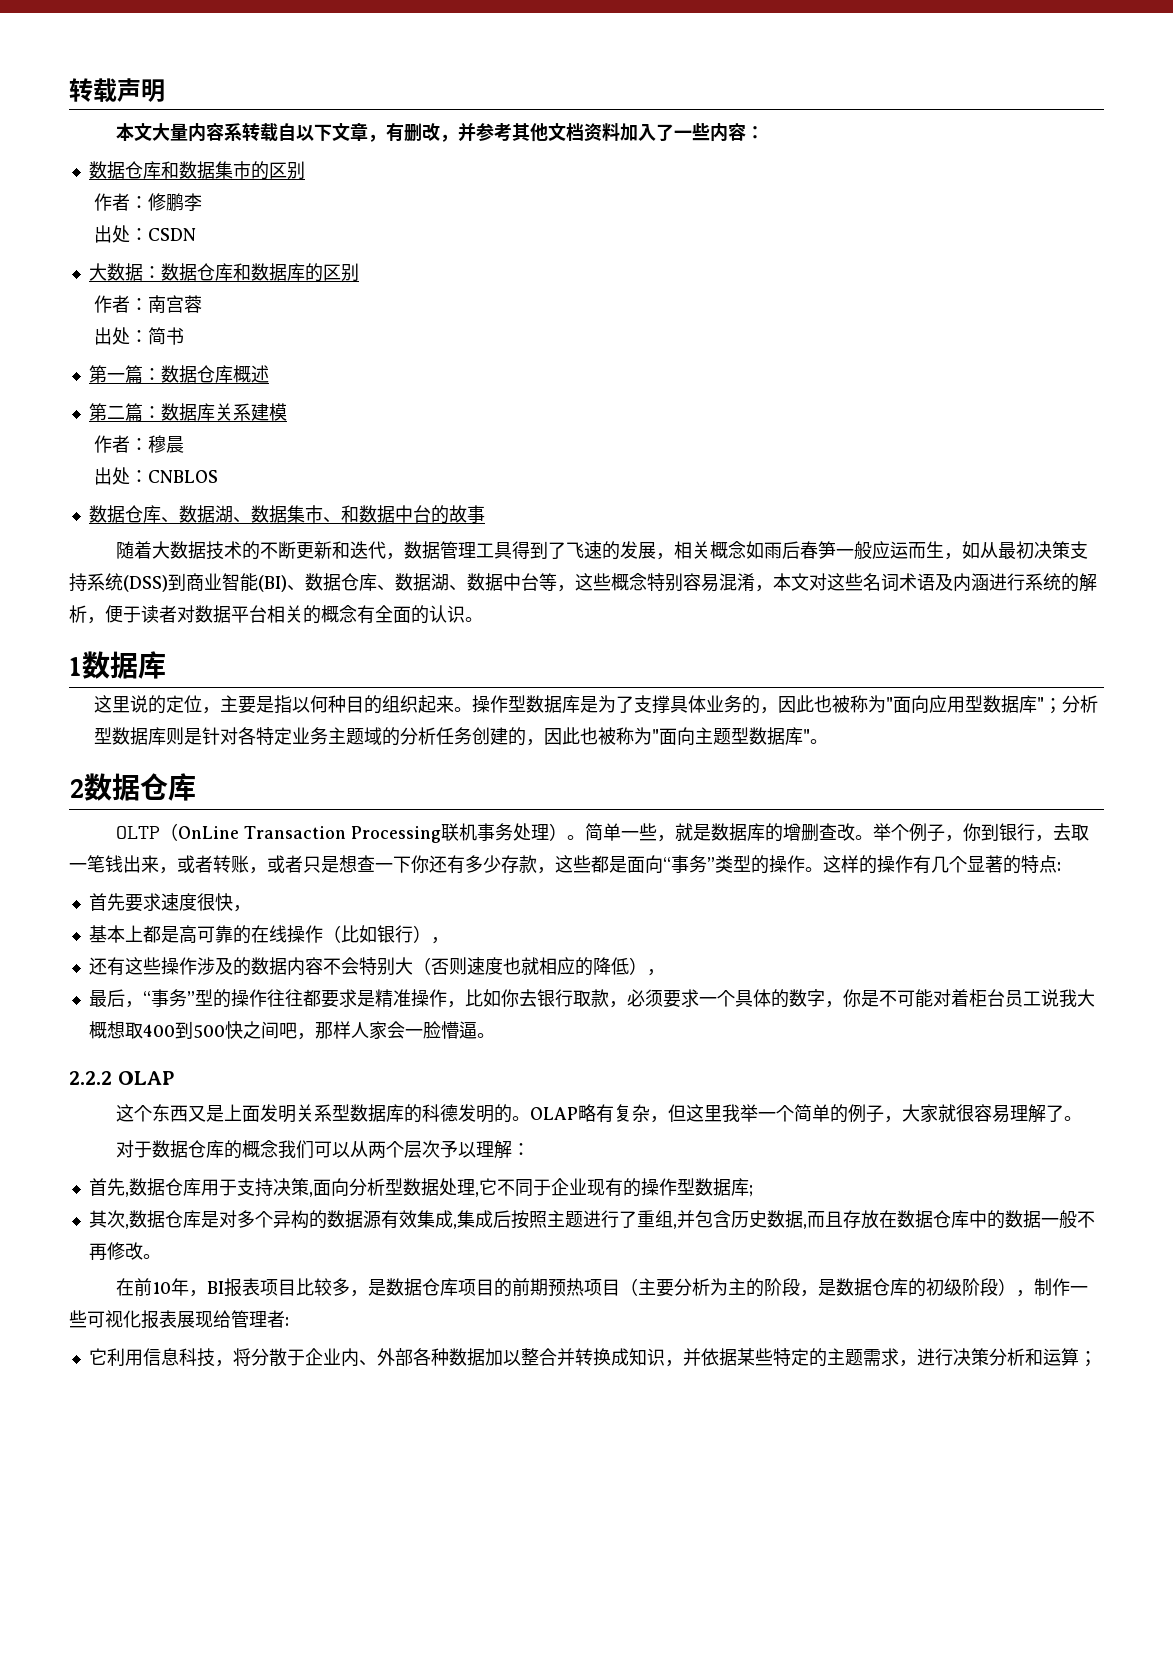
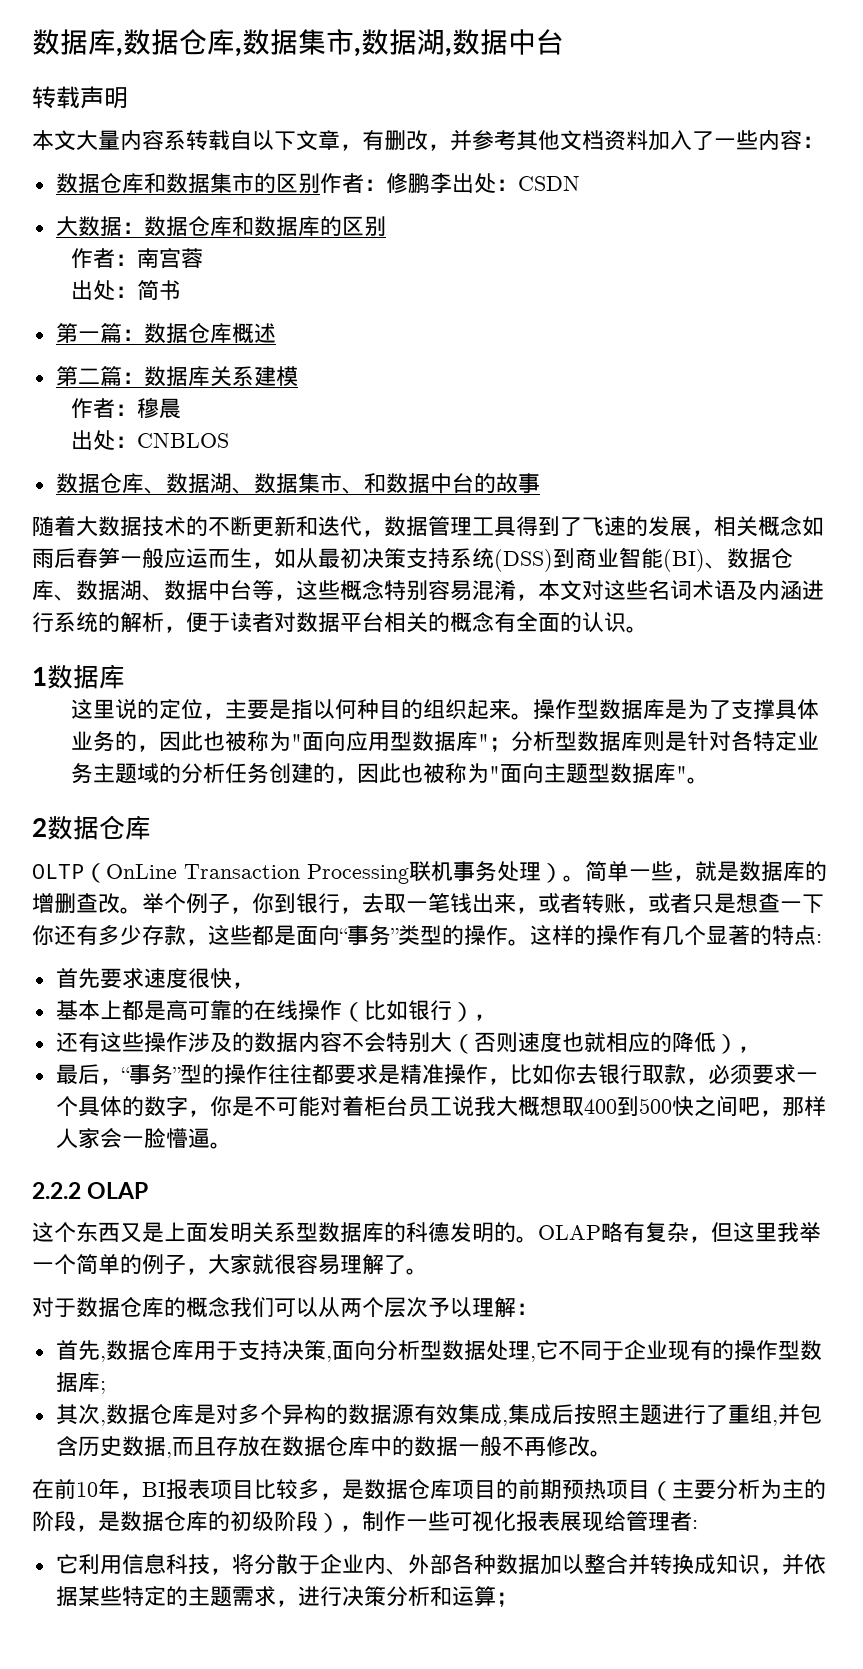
+ 数据库,数据仓库,数据集市,数据湖,数据中台
- 数据仓库和数据集市的区别
- 作者：修鹏李
- 出处：CSDN
+ 数据仓库和数据集市的区别作者：修鹏李出处：CSDN

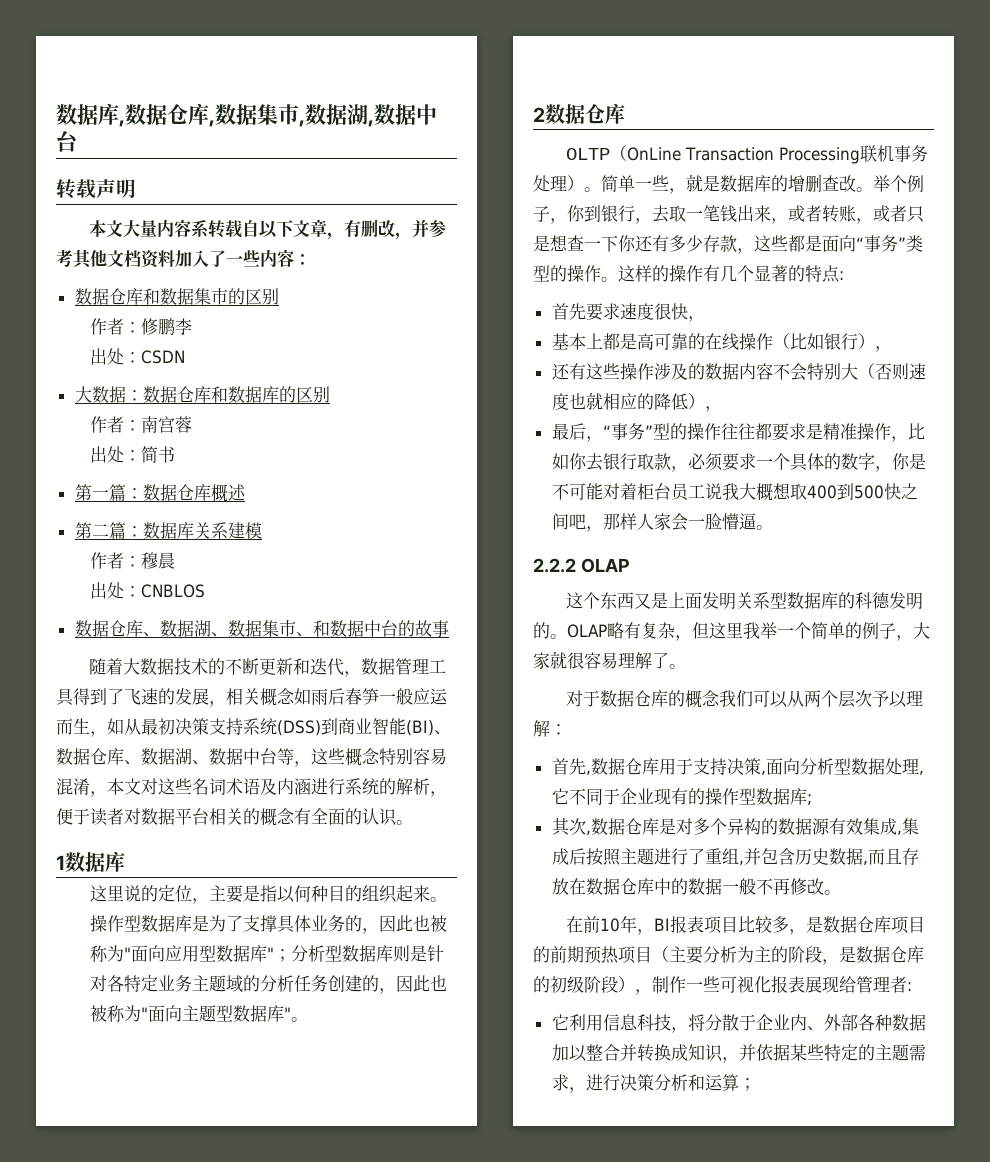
- 数据仓库和数据集市的区别作者：修鹏李出处：CSDN
+ 数据仓库和数据集市的区别
+ 作者：修鹏李
+ 出处：CSDN

